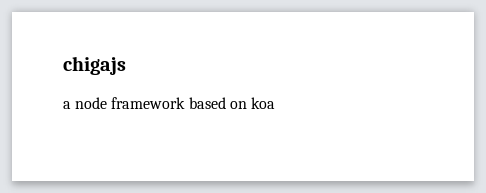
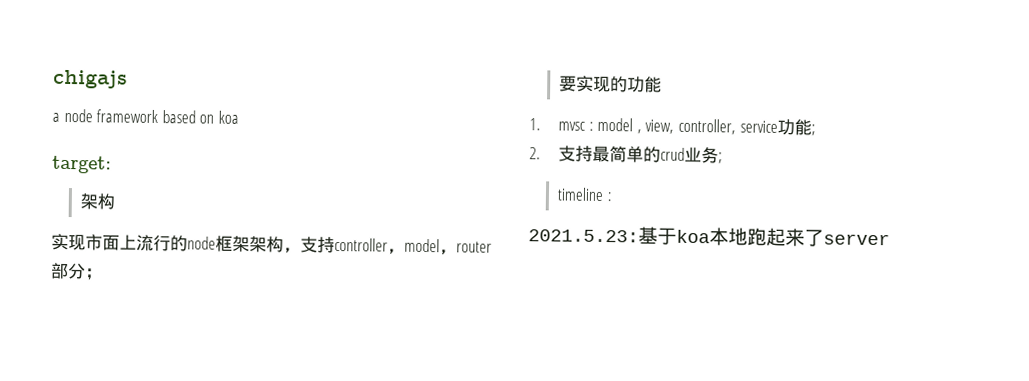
+ target:
+ 架构
+ 实现市面上流行的node框架架构，支持controller，model，router部分；
+ 要实现的功能
+ 1. mvsc : model , view, controller, service功能;
+ 2.支持最简单的crud业务;
+ timeline :
+ 2021.5.23:基于koa本地跑起来了server

